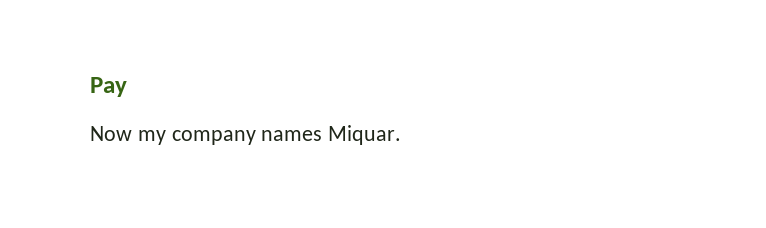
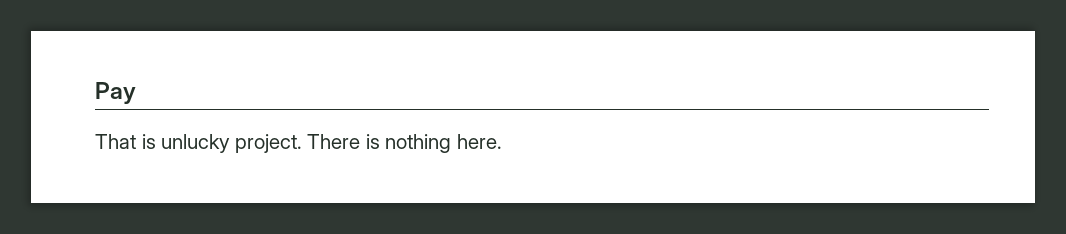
- Now my company names Miquar.
+ That is unlucky project. There is nothing here.

